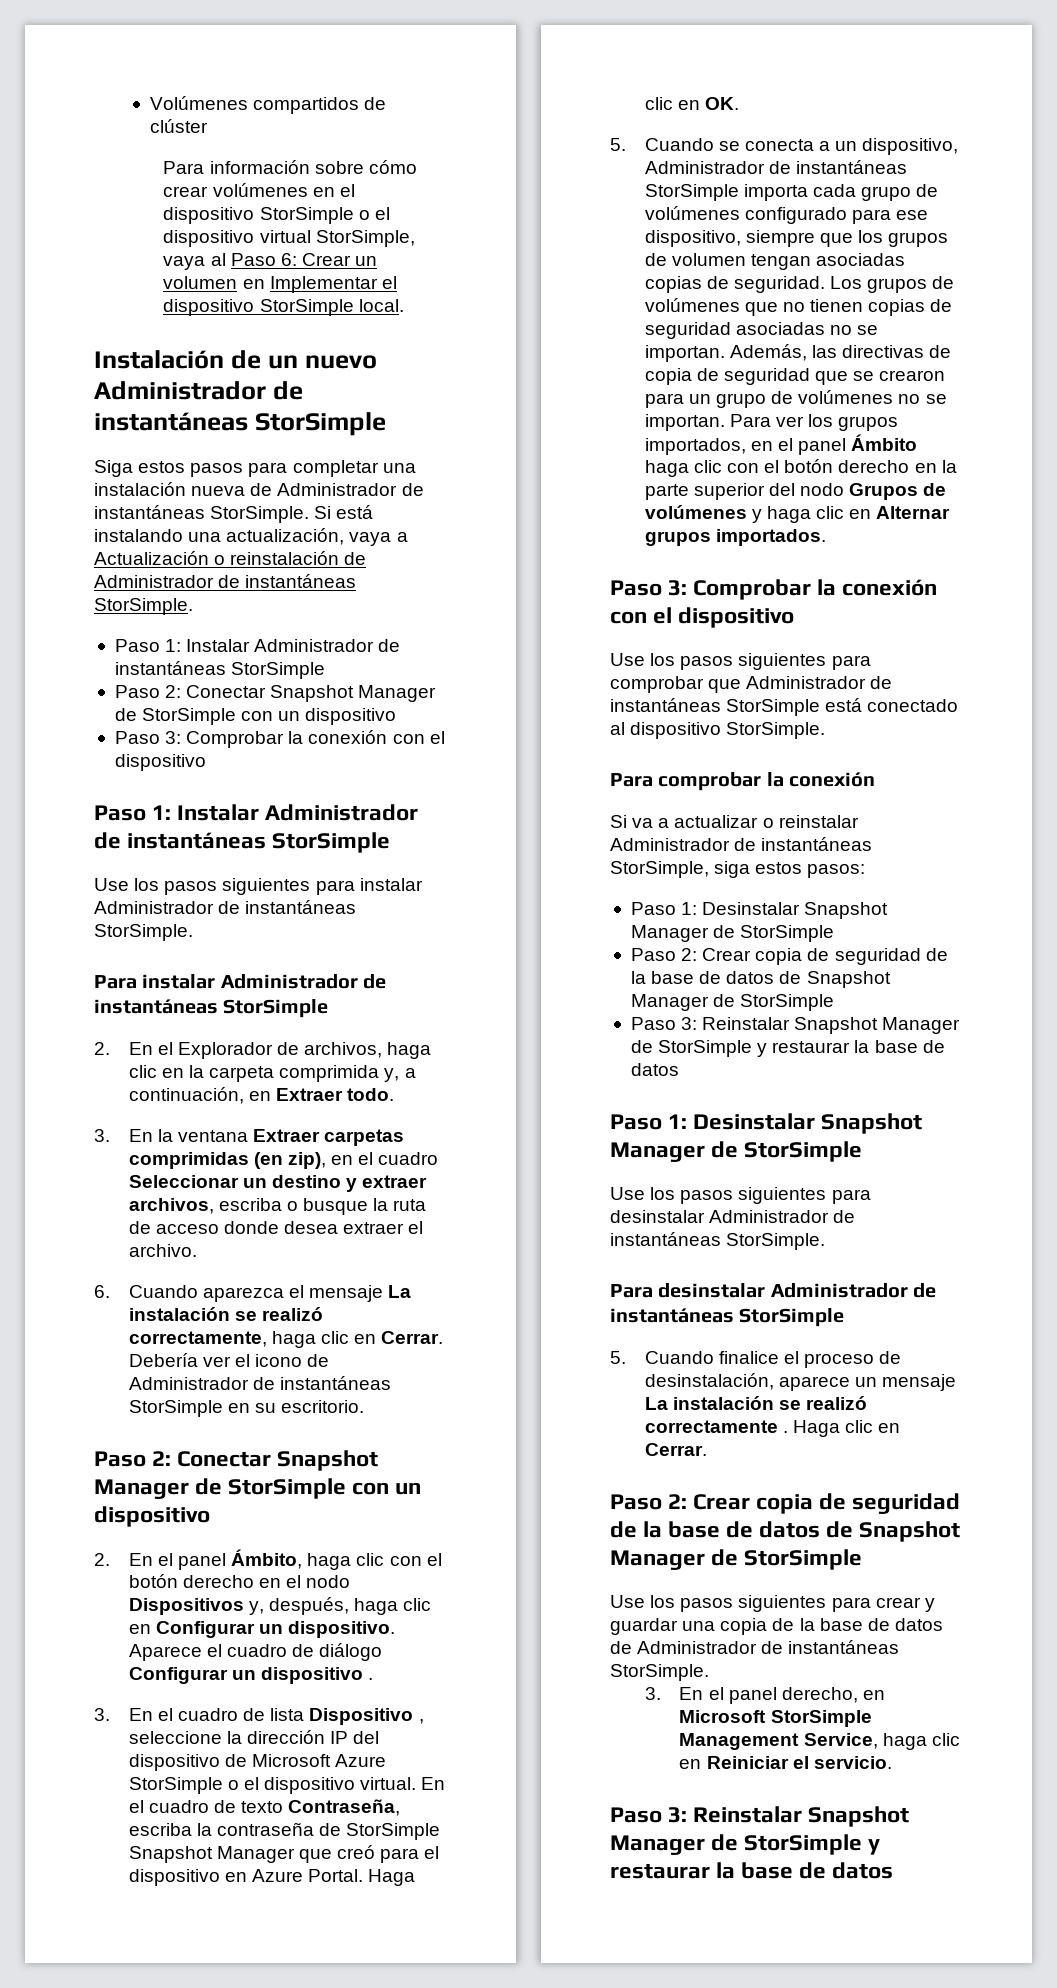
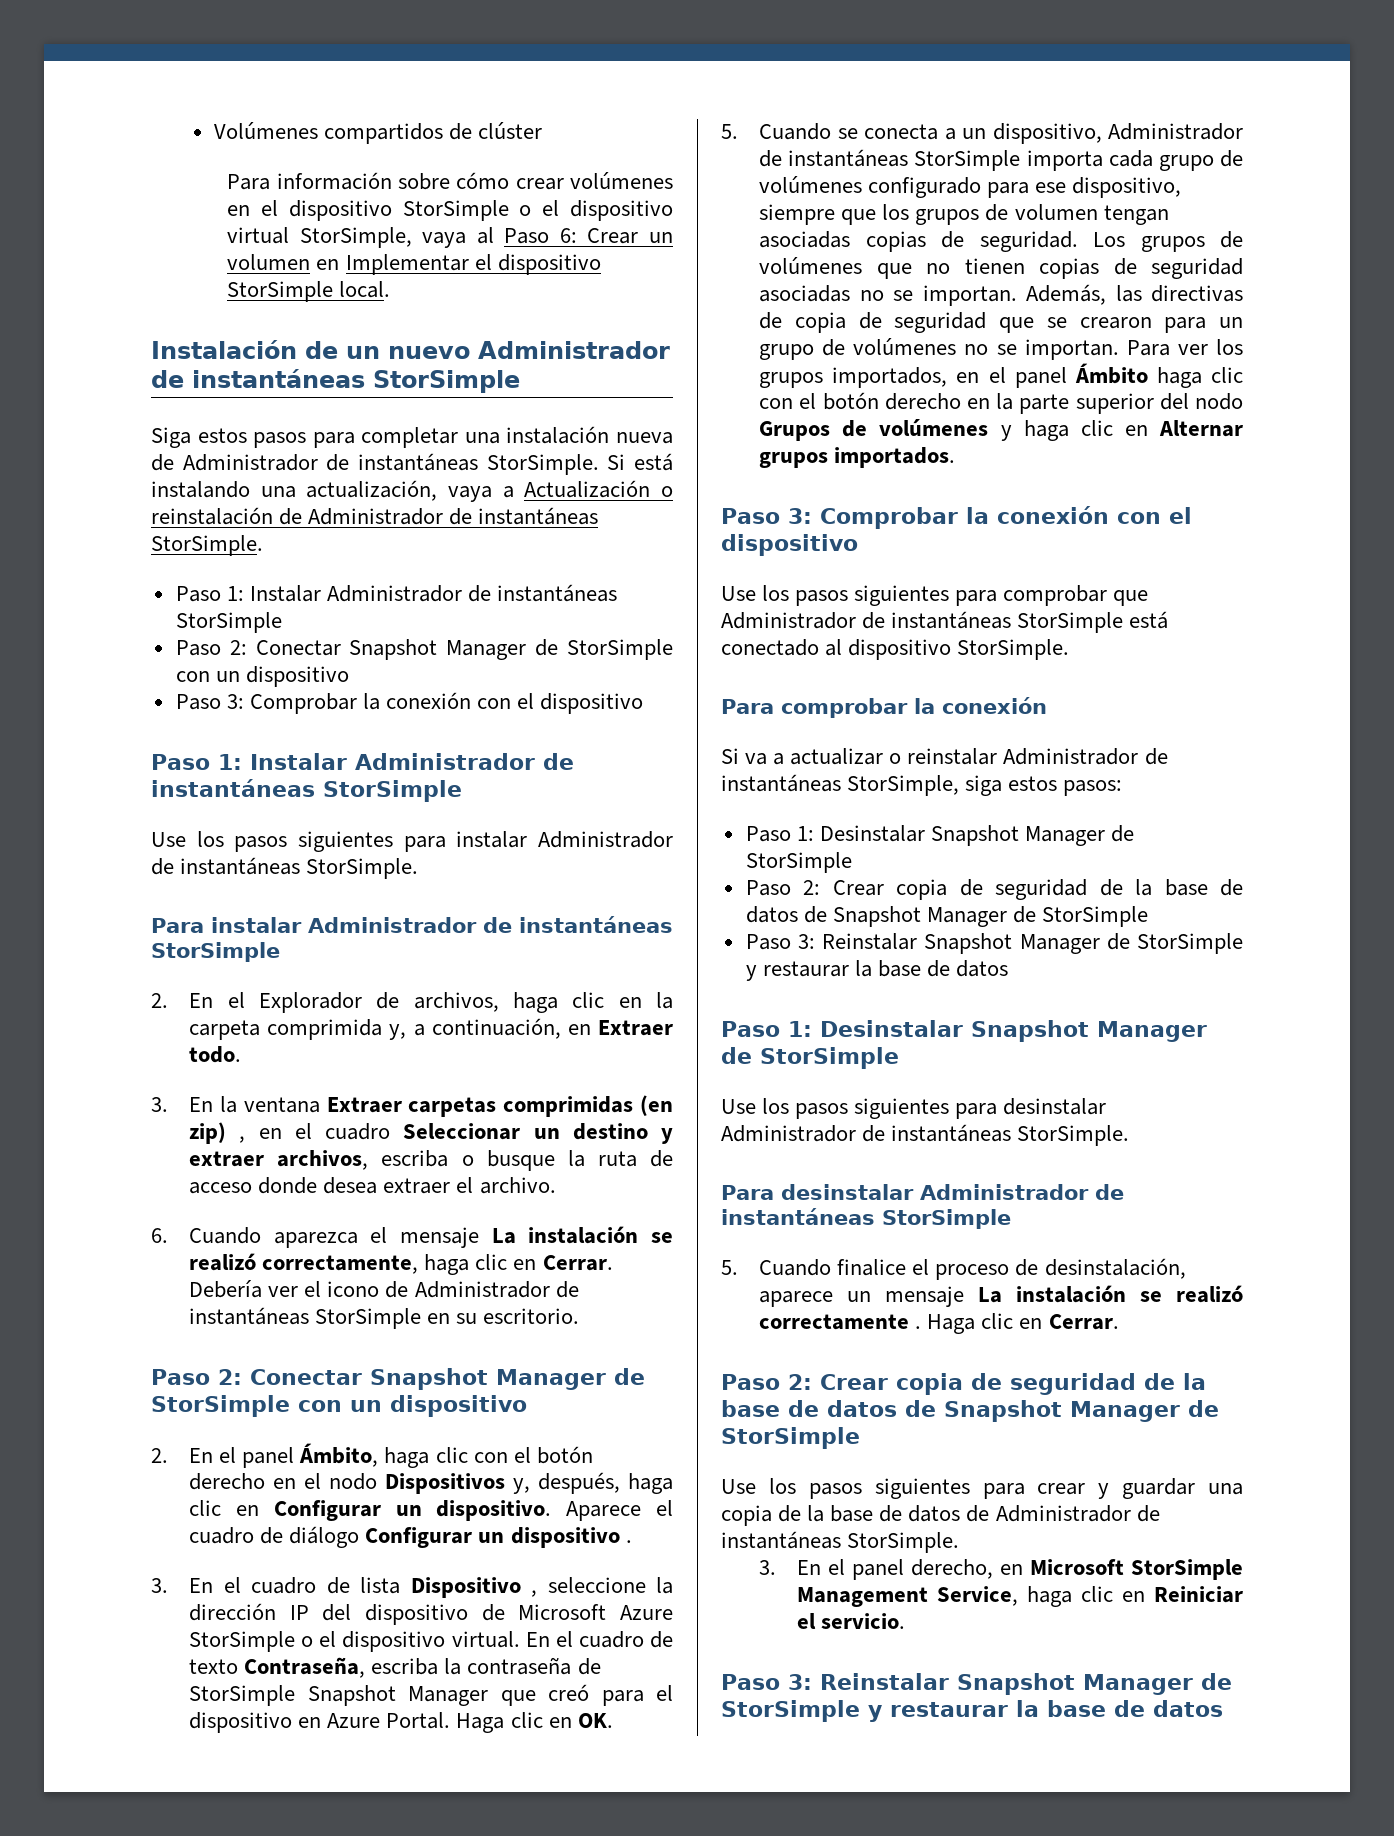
- 3. En la ventana Extraer carpetas comprimidas (en zip), en el cuadro Seleccionar un destino y extraer archivos, escriba o busque la ruta de acceso donde desea extraer el archivo.
+ 3. En la ventana Extraer carpetas comprimidas (en zip) , en el cuadro Seleccionar un destino y extraer archivos, escriba o busque la ruta de acceso donde desea extraer el archivo.

